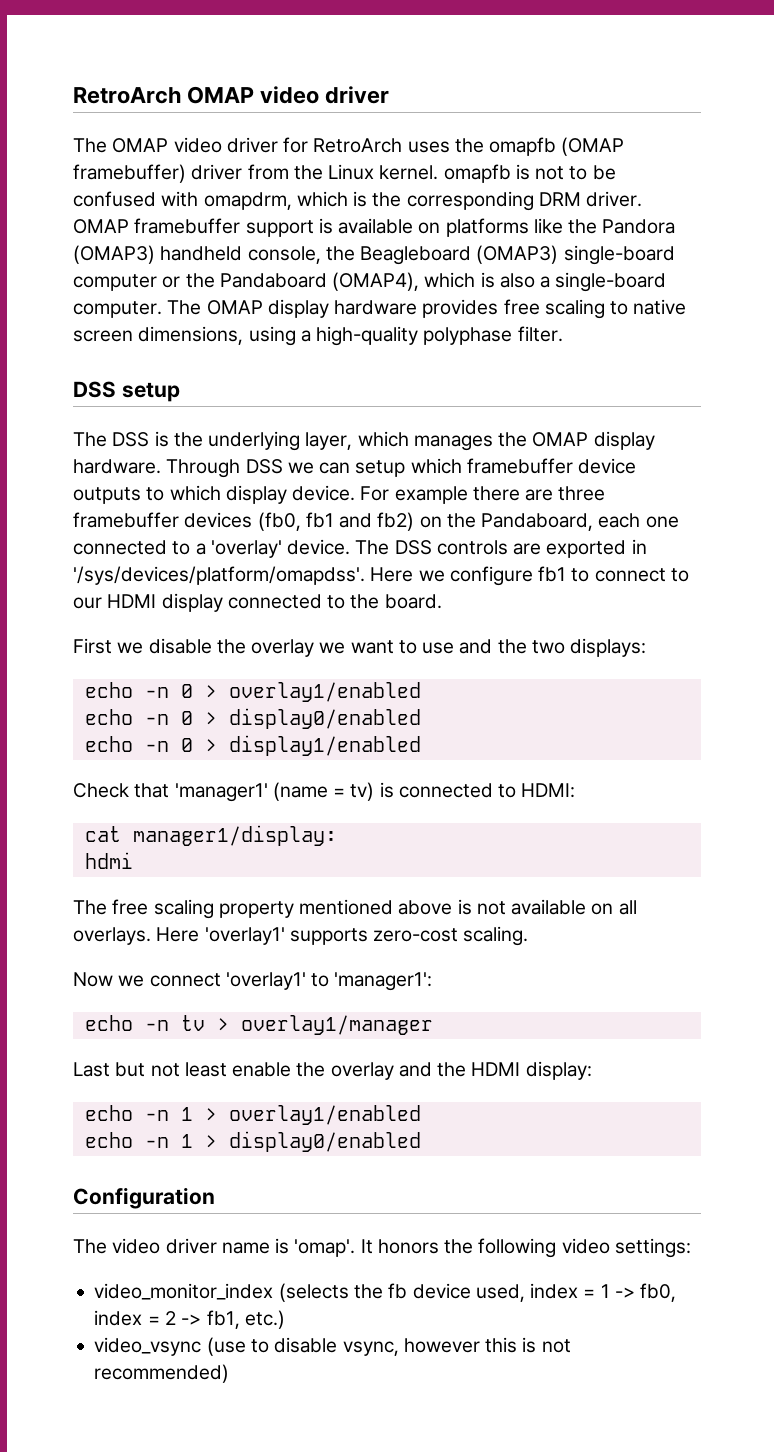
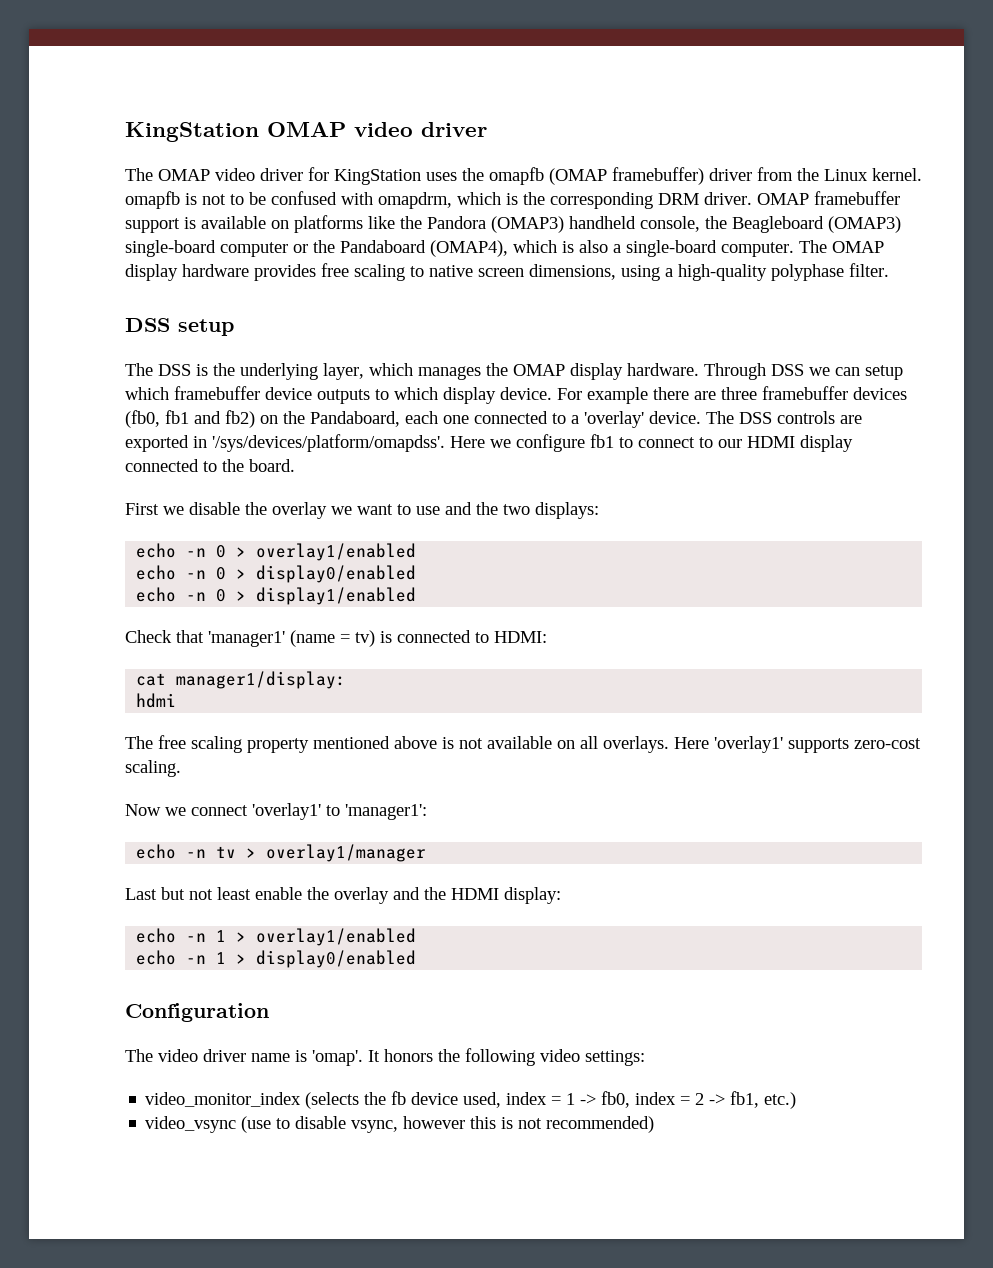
- RetroArch OMAP video driver
+ KingStation OMAP video driver
- The OMAP video driver for RetroArch uses the omapfb (OMAP framebuffer) driver from the Linux kernel. omapfb is not to be confused with omapdrm, which is the corresponding DRM driver.
+ The OMAP video driver for KingStation uses the omapfb (OMAP framebuffer) driver from the Linux kernel. omapfb is not to be confused with omapdrm, which is the corresponding DRM driver.

